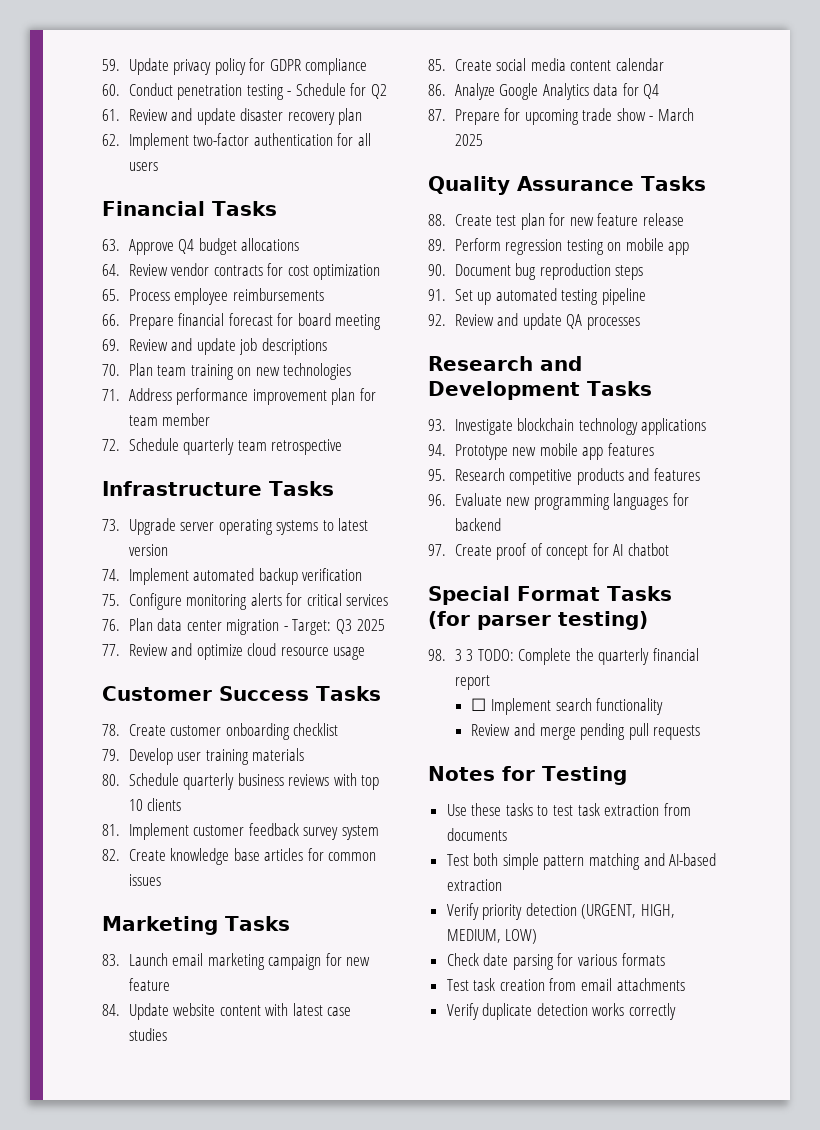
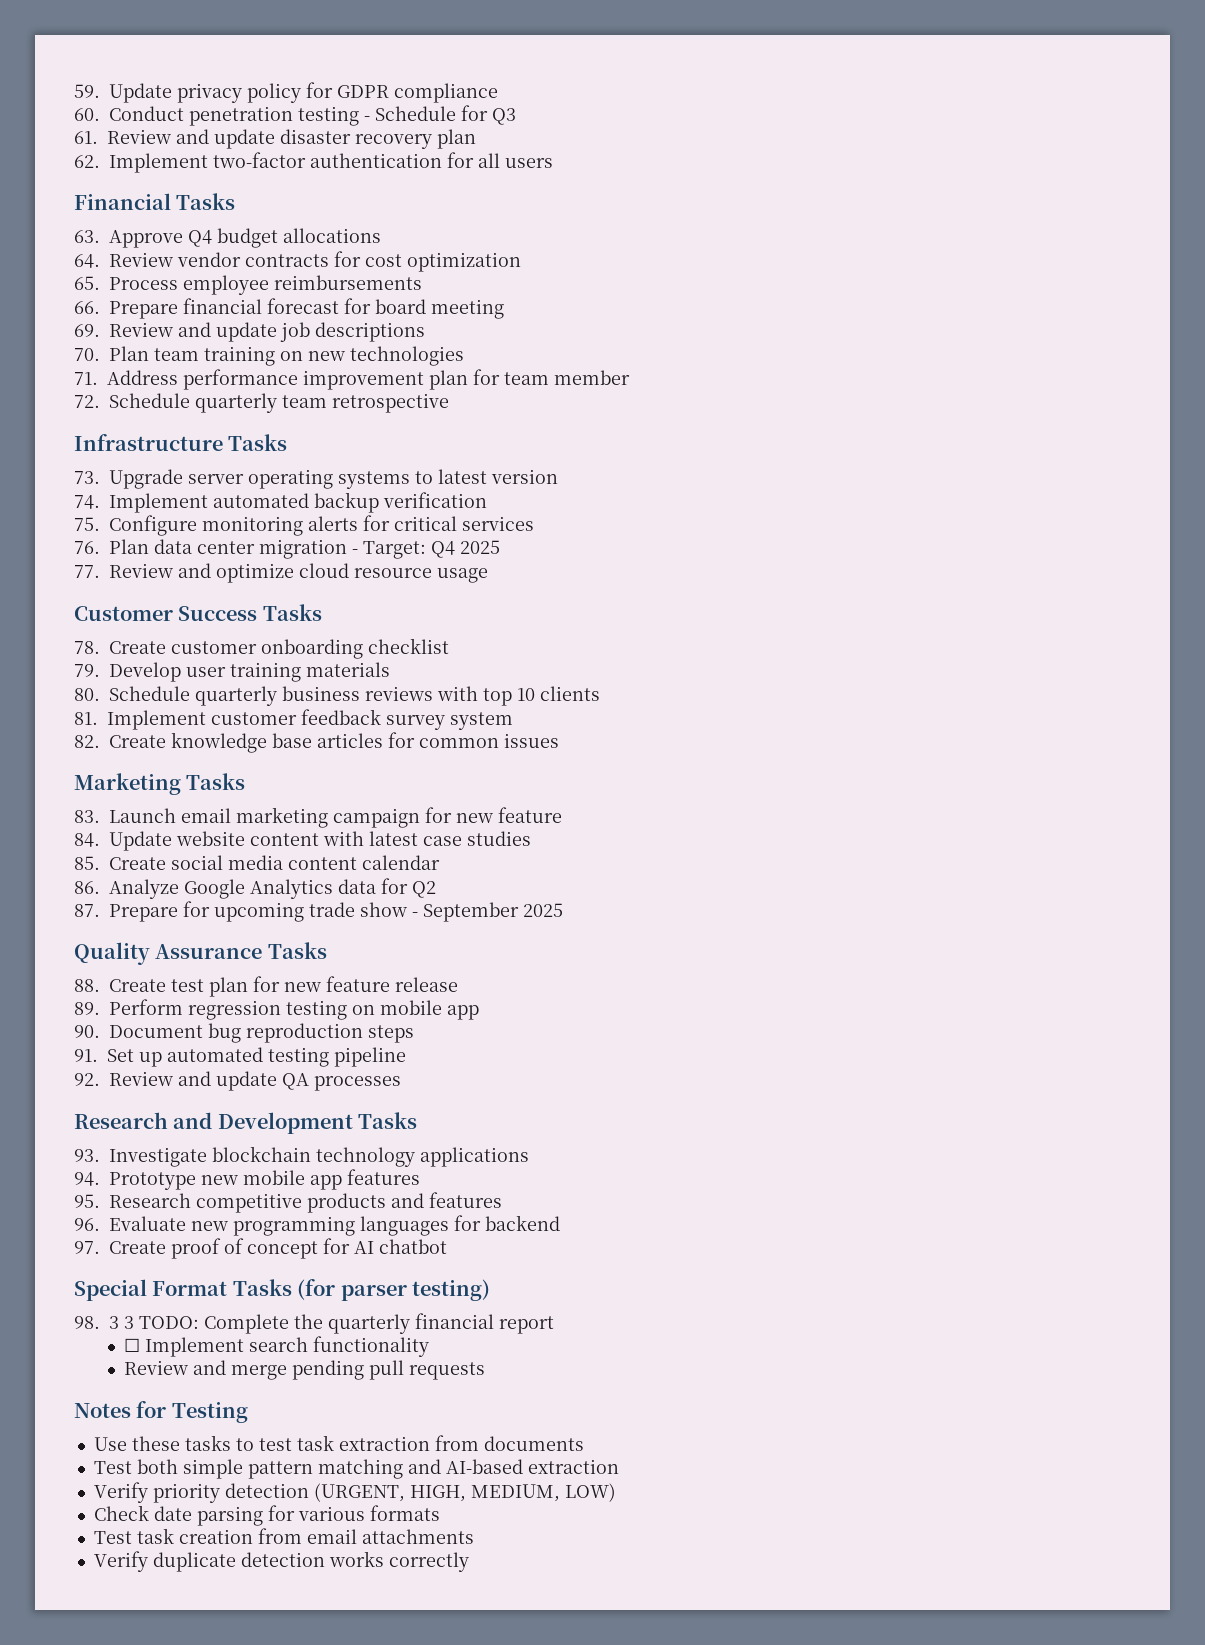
- 60. Conduct penetration testing - Schedule for Q2
+ 60. Conduct penetration testing - Schedule for Q3
- 76. Plan data center migration - Target: Q3 2025
+ 76. Plan data center migration - Target: Q4 2025
- 86. Analyze Google Analytics data for Q4
+ 86. Analyze Google Analytics data for Q2
- 87. Prepare for upcoming trade show - March 2025
+ 87. Prepare for upcoming trade show - September 2025

